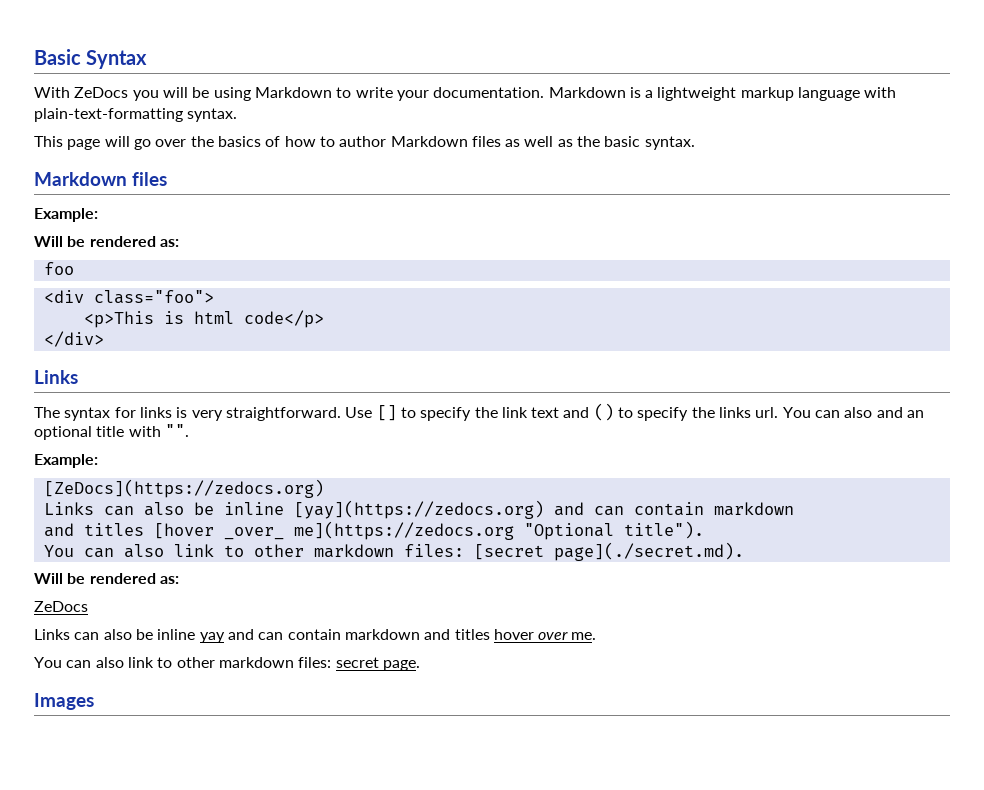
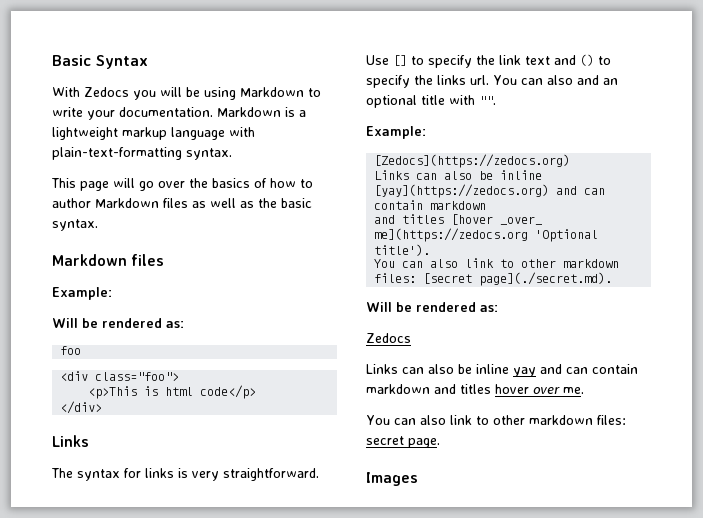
- With ZeDocs you will be using Markdown to write your documentation.
+ With Zedocs you will be using Markdown to write your documentation.
- [ZeDocs](https://zedocs.org)
+ [Zedocs](https://zedocs.org)
- and titles [hover _over_ me](https://zedocs.org "Optional title").
+ and titles [hover _over_ me](https://zedocs.org 'Optional title').
  You can also link to other markdown files: [secret page](./secret.md).
  Will be rendered as:
- ZeDocs
+ Zedocs

